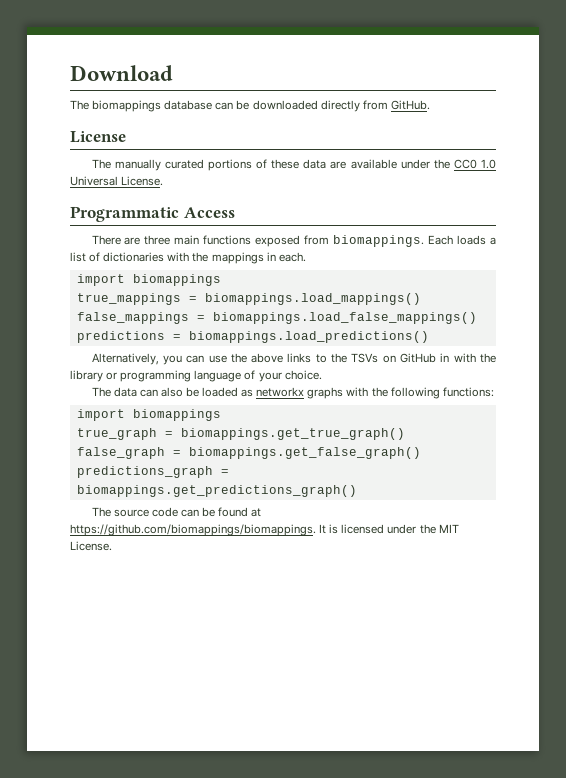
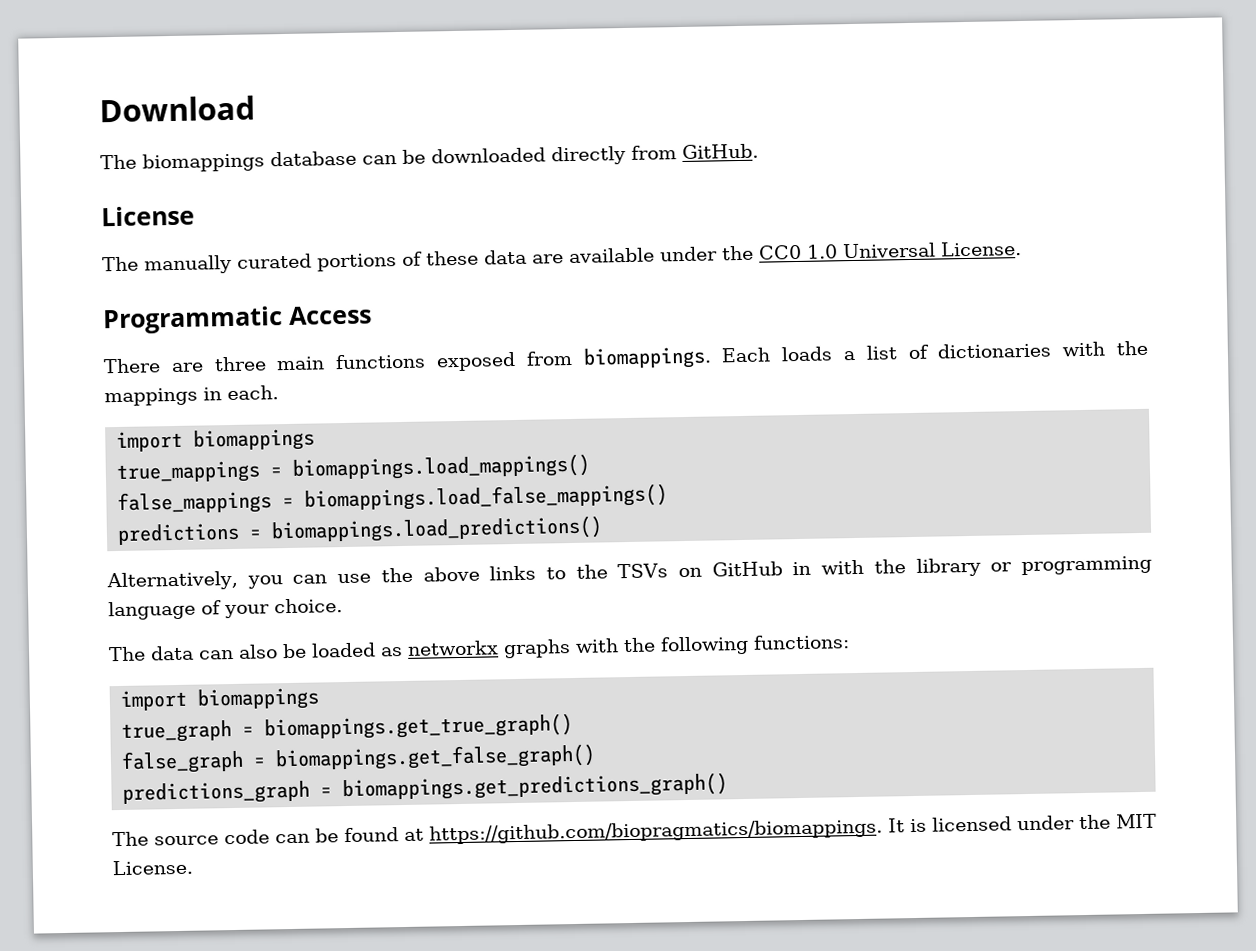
- The source code can be found at https://github.com/biomappings/biomappings. It is licensed under the MIT License.
+ The source code can be found at https://github.com/biopragmatics/biomappings. It is licensed under the MIT License.

